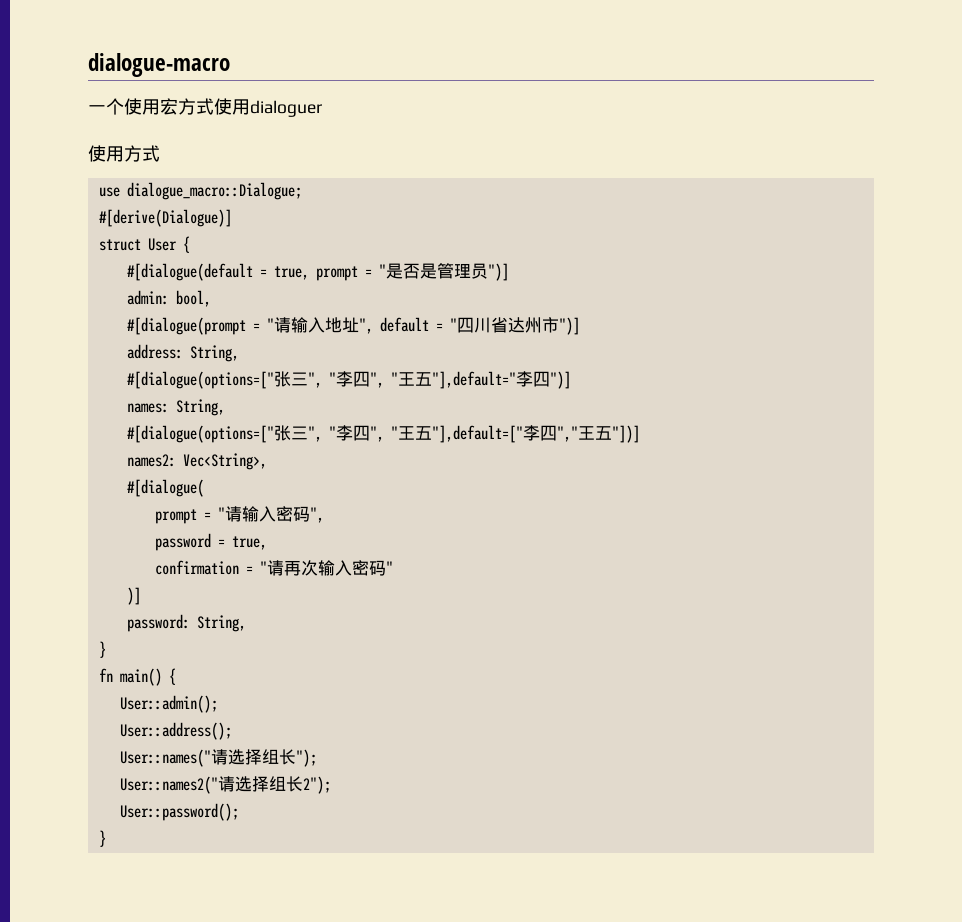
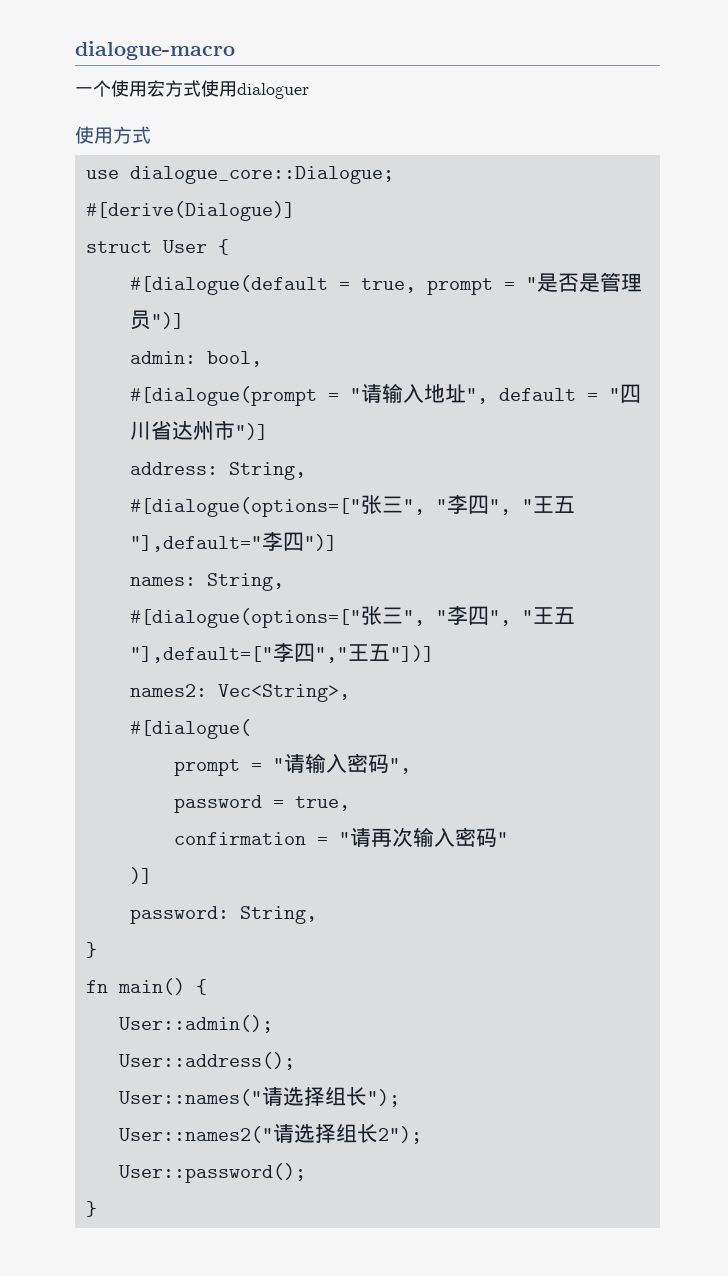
- use dialogue_macro::Dialogue;
+ use dialogue_core::Dialogue;

